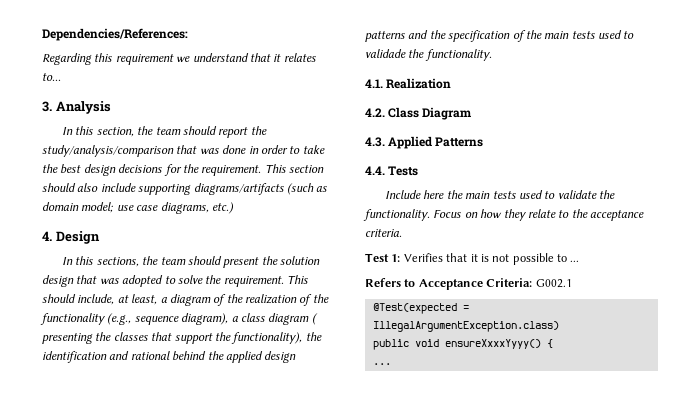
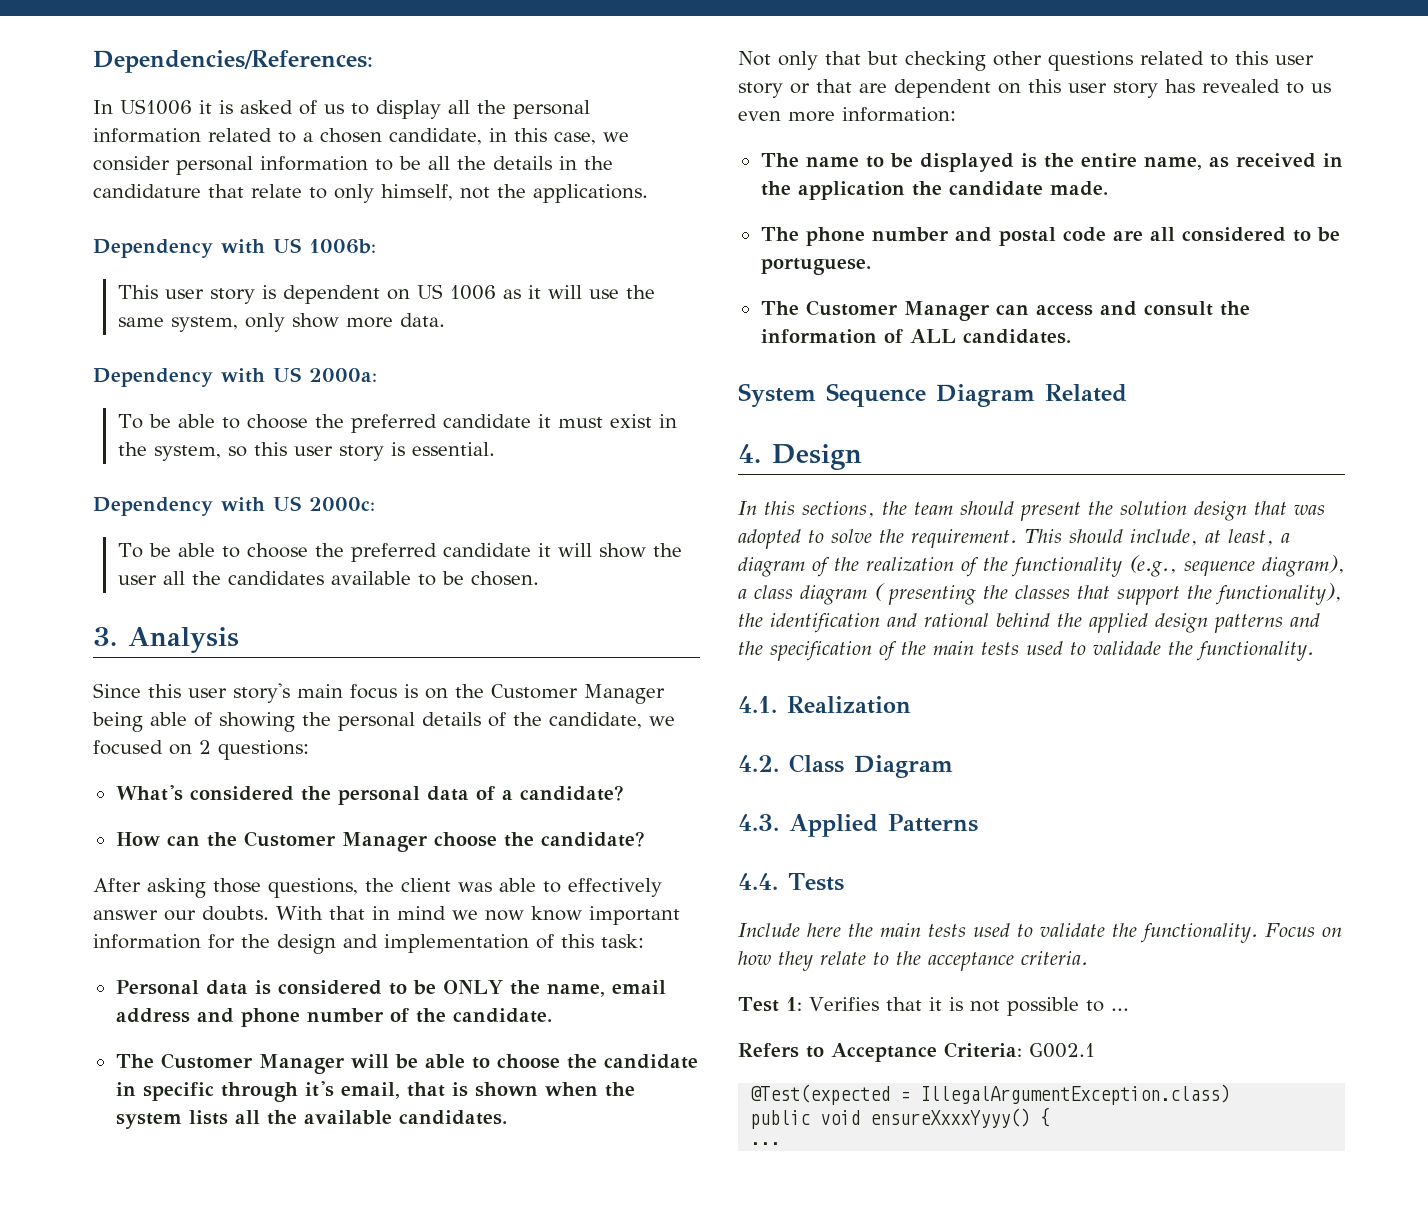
- Regarding this requirement we understand that it relates to...
+ In US1006 it is asked of us to display all the personal information related to a chosen candidate, in this case, we consider personal information to be all the details in the candidature that relate to only himself, not the applications.
+ Dependency with US 1006b:
+ This user story is dependent on US 1006 as it will use the same system, only show more data.
+ Dependency with US 2000a:
+ To be able to choose the preferred candidate it must exist in the system, so this user story is essential.
+ Dependency with US 2000c:
+ To be able to choose the preferred candidate it will show the user all the candidates available to be chosen.
  3. Analysis
- In this section, the team should report the study/analysis/comparison that was done in order to take the best design decisions for the requirement. This section should also include supporting diagrams/artifacts (such as domain model; use case diagrams, etc.)
+ Since this user story's main focus is on the Customer Manager being able of showing the personal details of the candidate, we focused on 2 questions:
+ What's considered the personal data of a candidate?
+ How can the Customer Manager choose the candidate?
+ After asking those questions, the client was able to effectively answer our doubts. With that in mind we now know important information for the design and implementation of this task:
+ Personal data is considered to be ONLY the name, email address and phone number of the candidate.
+ The Customer Manager will be able to choose the candidate in specific through it's email, that is shown when the system lists all the available candidates.
+ Not only that but checking other questions related to this user story or that are dependent on this user story has revealed to us even more information:
+ The name to be displayed is the entire name, as received in the application the candidate made.
+ The phone number and postal code are all considered to be portuguese.
+ The Customer Manager can access and consult the information of ALL candidates.
+ System Sequence Diagram Related

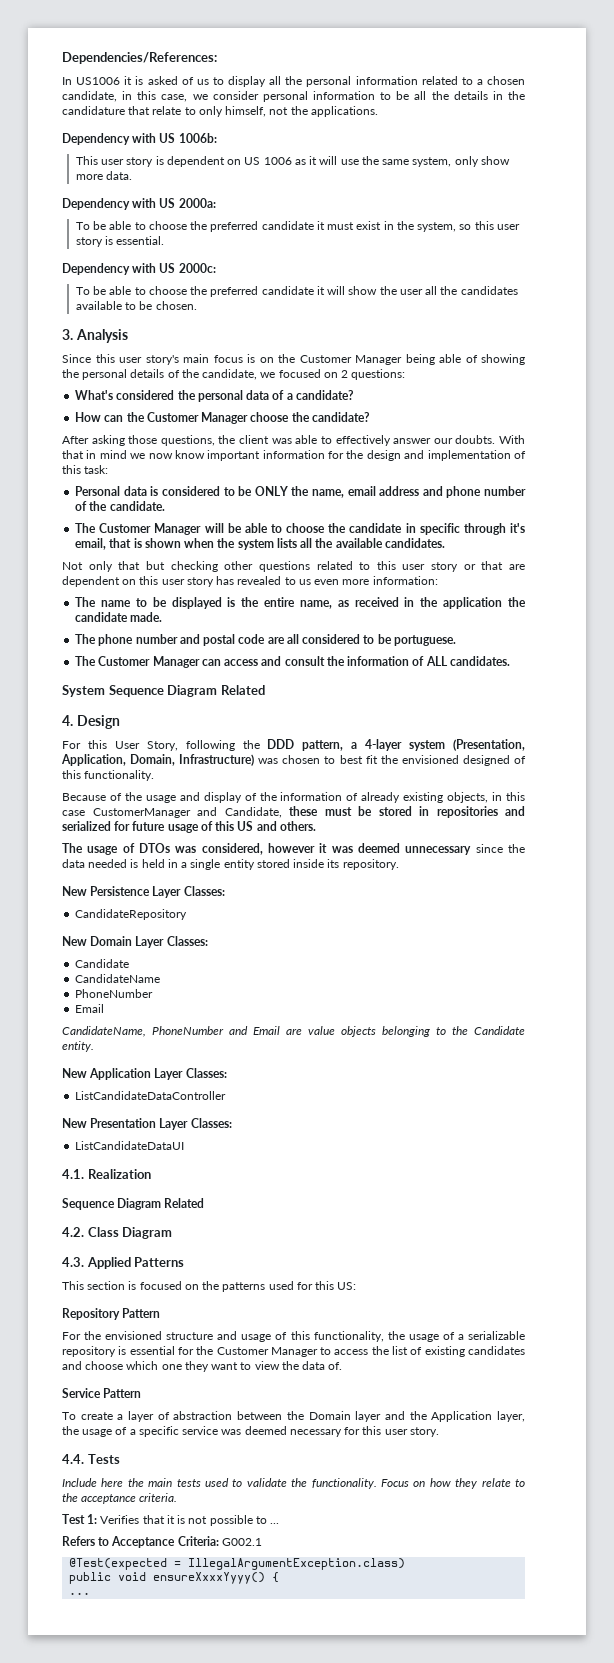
- In this sections, the team should present the solution design that was adopted to solve the requirement. This should include, at least, a diagram of the realization of the functionality (e.g., sequence diagram), a class diagram ( presenting the classes that support the functionality), the identification and rational behind the applied design patterns and the specification of the main tests used to validade the functionality.
+ For this User Story, following the DDD pattern, a 4-layer system (Presentation, Application, Domain, Infrastructure) was chosen to best fit the envisioned designed of this functionality.
+ Because of the usage and display of the information of already existing objects, in this case CustomerManager and Candidate, these must be stored in repositories and serialized for future usage of this US and others.
+ The usage of DTOs was considered, however it was deemed unnecessary since the data needed is held in a single entity stored inside its repository.
+ New Persistence Layer Classes:
+ CandidateRepository
+ New Domain Layer Classes:
+ Candidate
+ CandidateName
+ PhoneNumber
+ Email
+ CandidateName, PhoneNumber and Email are value objects belonging to the Candidate entity.
+ New Application Layer Classes:
+ ListCandidateDataController
+ New Presentation Layer Classes:
+ ListCandidateDataUI
  4.1. Realization
+ Sequence Diagram Related
+ This section is focused on the patterns used for this US:
+ Repository Pattern
+ For the envisioned structure and usage of this functionality, the usage of a serializable repository is essential for the Customer Manager to access the list of existing candidates and choose which one they want to view the data of.
+ Service Pattern
+ To create a layer of abstraction between the Domain layer and the Application layer, the usage of a specific service was deemed necessary for this user story.

